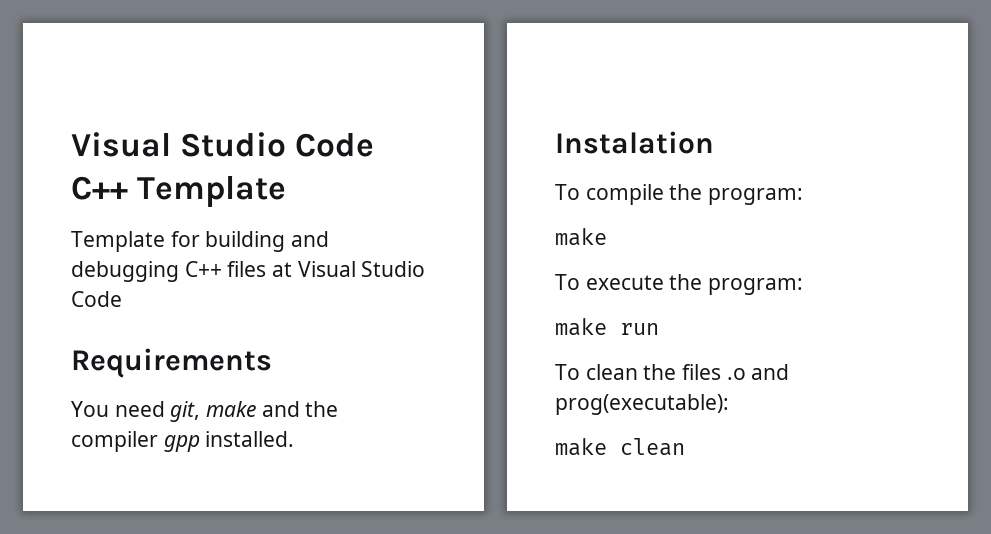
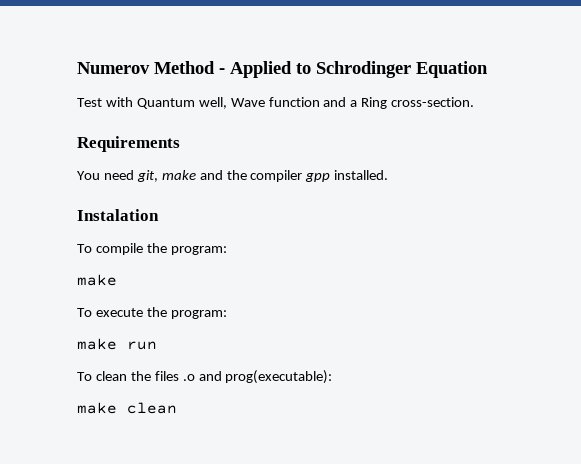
- Visual Studio Code C++ Template
- Template for building and debugging C++ files at Visual Studio Code
+ Numerov Method - Applied to Schrodinger Equation
+ Test with Quantum well, Wave function and a Ring cross-section.

